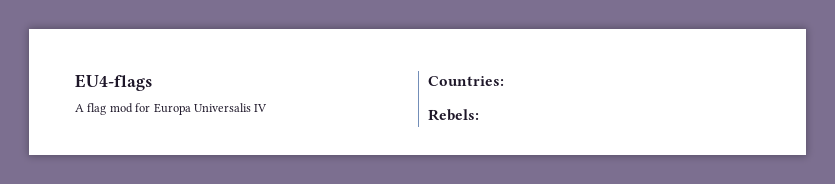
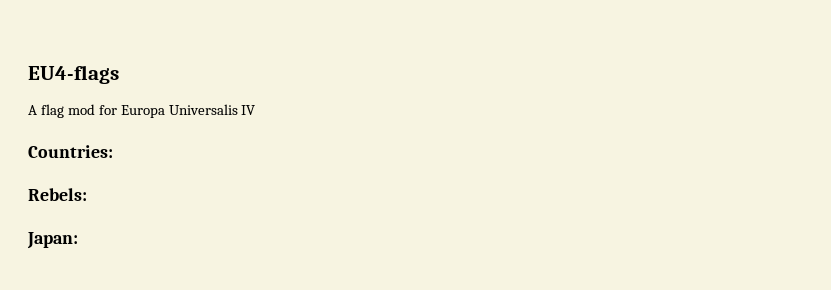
+ Japan:

